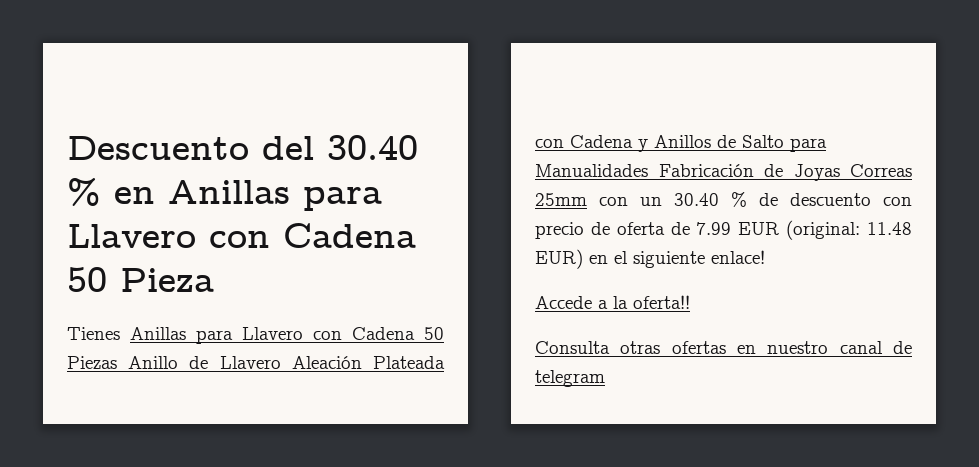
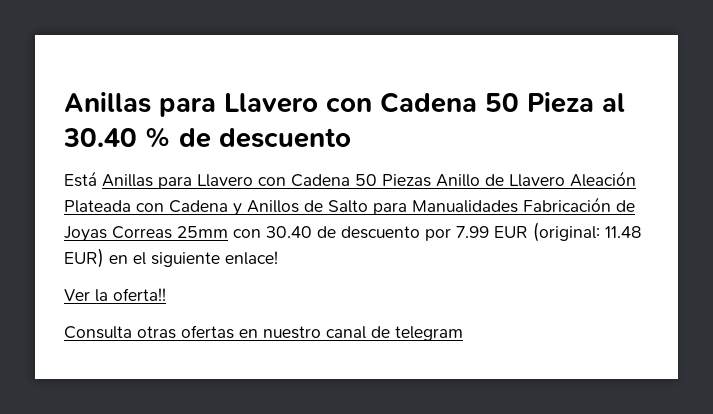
- Descuento del 30.40 % en Anillas para Llavero con Cadena 50 Pieza
- Tienes Anillas para Llavero con Cadena 50 Piezas Anillo de Llavero Aleación Plateada con Cadena y Anillos de Salto para Manualidades Fabricación de Joyas Correas 25mm con un 30.40 % de descuento con precio de oferta de 7.99 EUR (original: 11.48 EUR) en el siguiente enlace!
+ Anillas para Llavero con Cadena 50 Pieza al 30.40 % de descuento
+ Está Anillas para Llavero con Cadena 50 Piezas Anillo de Llavero Aleación Plateada con Cadena y Anillos de Salto para Manualidades Fabricación de Joyas Correas 25mm con 30.40 de descuento por 7.99 EUR (original: 11.48 EUR) en el siguiente enlace!
- Accede a la oferta!!
+ Ver la oferta!!

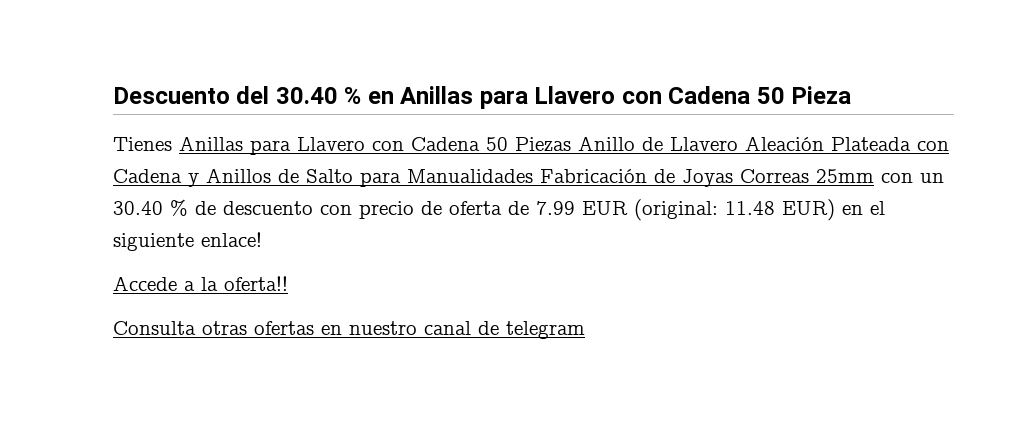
- Anillas para Llavero con Cadena 50 Pieza al 30.40 % de descuento
- Está Anillas para Llavero con Cadena 50 Piezas Anillo de Llavero Aleación Plateada con Cadena y Anillos de Salto para Manualidades Fabricación de Joyas Correas 25mm con 30.40 de descuento por 7.99 EUR (original: 11.48 EUR) en el siguiente enlace!
+ Descuento del 30.40 % en Anillas para Llavero con Cadena 50 Pieza
+ Tienes Anillas para Llavero con Cadena 50 Piezas Anillo de Llavero Aleación Plateada con Cadena y Anillos de Salto para Manualidades Fabricación de Joyas Correas 25mm con un 30.40 % de descuento con precio de oferta de 7.99 EUR (original: 11.48 EUR) en el siguiente enlace!
- Ver la oferta!!
+ Accede a la oferta!!

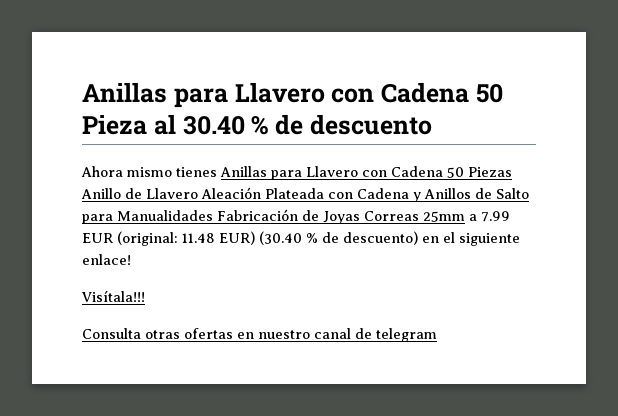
- Descuento del 30.40 % en Anillas para Llavero con Cadena 50 Pieza
- Tienes Anillas para Llavero con Cadena 50 Piezas Anillo de Llavero Aleación Plateada con Cadena y Anillos de Salto para Manualidades Fabricación de Joyas Correas 25mm con un 30.40 % de descuento con precio de oferta de 7.99 EUR (original: 11.48 EUR) en el siguiente enlace!
+ Anillas para Llavero con Cadena 50 Pieza al 30.40 % de descuento
+ Ahora mismo tienes Anillas para Llavero con Cadena 50 Piezas Anillo de Llavero Aleación Plateada con Cadena y Anillos de Salto para Manualidades Fabricación de Joyas Correas 25mm a 7.99 EUR (original: 11.48 EUR) (30.40 % de descuento) en el siguiente enlace!
- Accede a la oferta!!
+ Visítala!!!

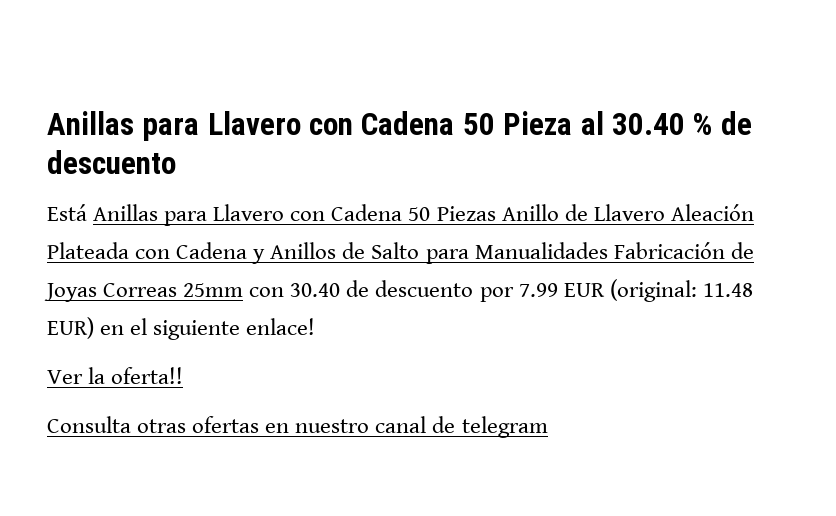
- Ahora mismo tienes Anillas para Llavero con Cadena 50 Piezas Anillo de Llavero Aleación Plateada con Cadena y Anillos de Salto para Manualidades Fabricación de Joyas Correas 25mm a 7.99 EUR (original: 11.48 EUR) (30.40 % de descuento) en el siguiente enlace!
+ Está Anillas para Llavero con Cadena 50 Piezas Anillo de Llavero Aleación Plateada con Cadena y Anillos de Salto para Manualidades Fabricación de Joyas Correas 25mm con 30.40 de descuento por 7.99 EUR (original: 11.48 EUR) en el siguiente enlace!
- Visítala!!!
+ Ver la oferta!!

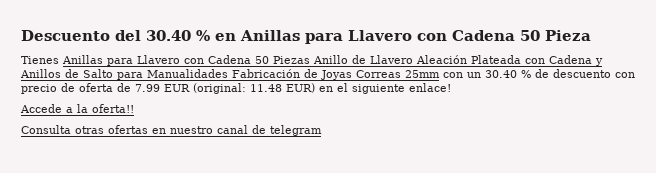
- Anillas para Llavero con Cadena 50 Pieza al 30.40 % de descuento
- Está Anillas para Llavero con Cadena 50 Piezas Anillo de Llavero Aleación Plateada con Cadena y Anillos de Salto para Manualidades Fabricación de Joyas Correas 25mm con 30.40 de descuento por 7.99 EUR (original: 11.48 EUR) en el siguiente enlace!
+ Descuento del 30.40 % en Anillas para Llavero con Cadena 50 Pieza
+ Tienes Anillas para Llavero con Cadena 50 Piezas Anillo de Llavero Aleación Plateada con Cadena y Anillos de Salto para Manualidades Fabricación de Joyas Correas 25mm con un 30.40 % de descuento con precio de oferta de 7.99 EUR (original: 11.48 EUR) en el siguiente enlace!
- Ver la oferta!!
+ Accede a la oferta!!

